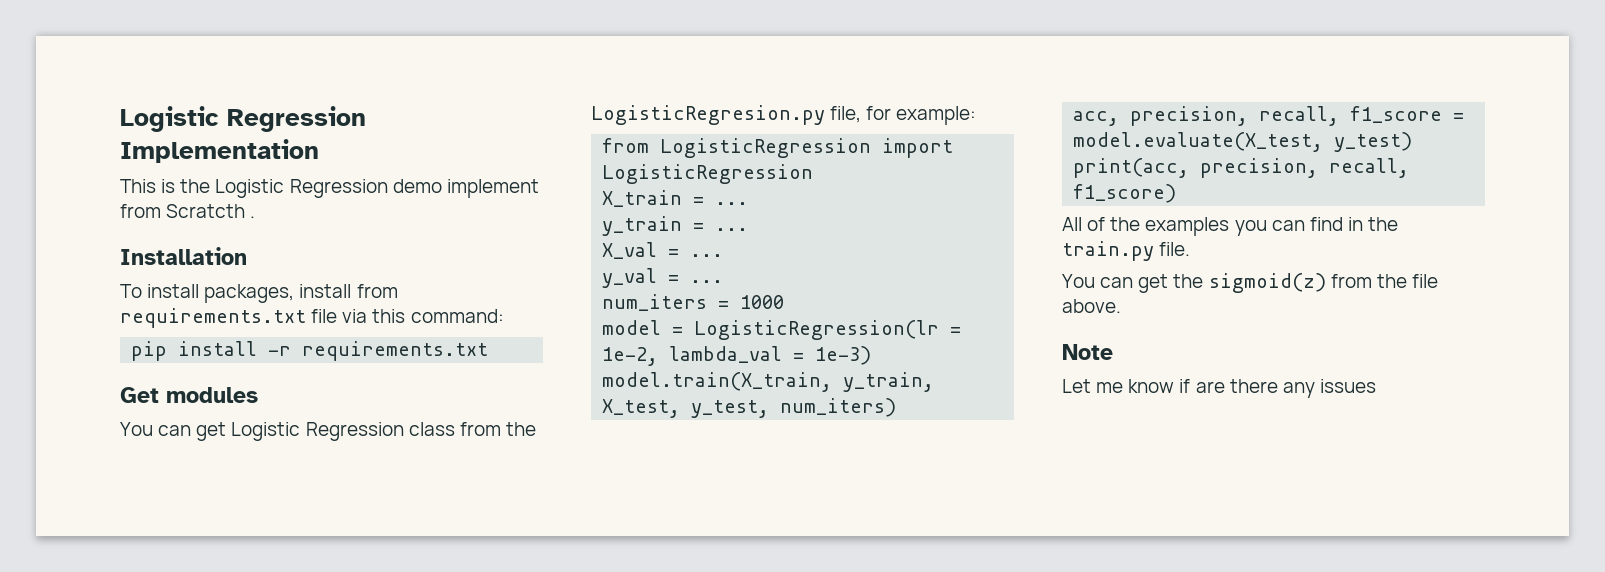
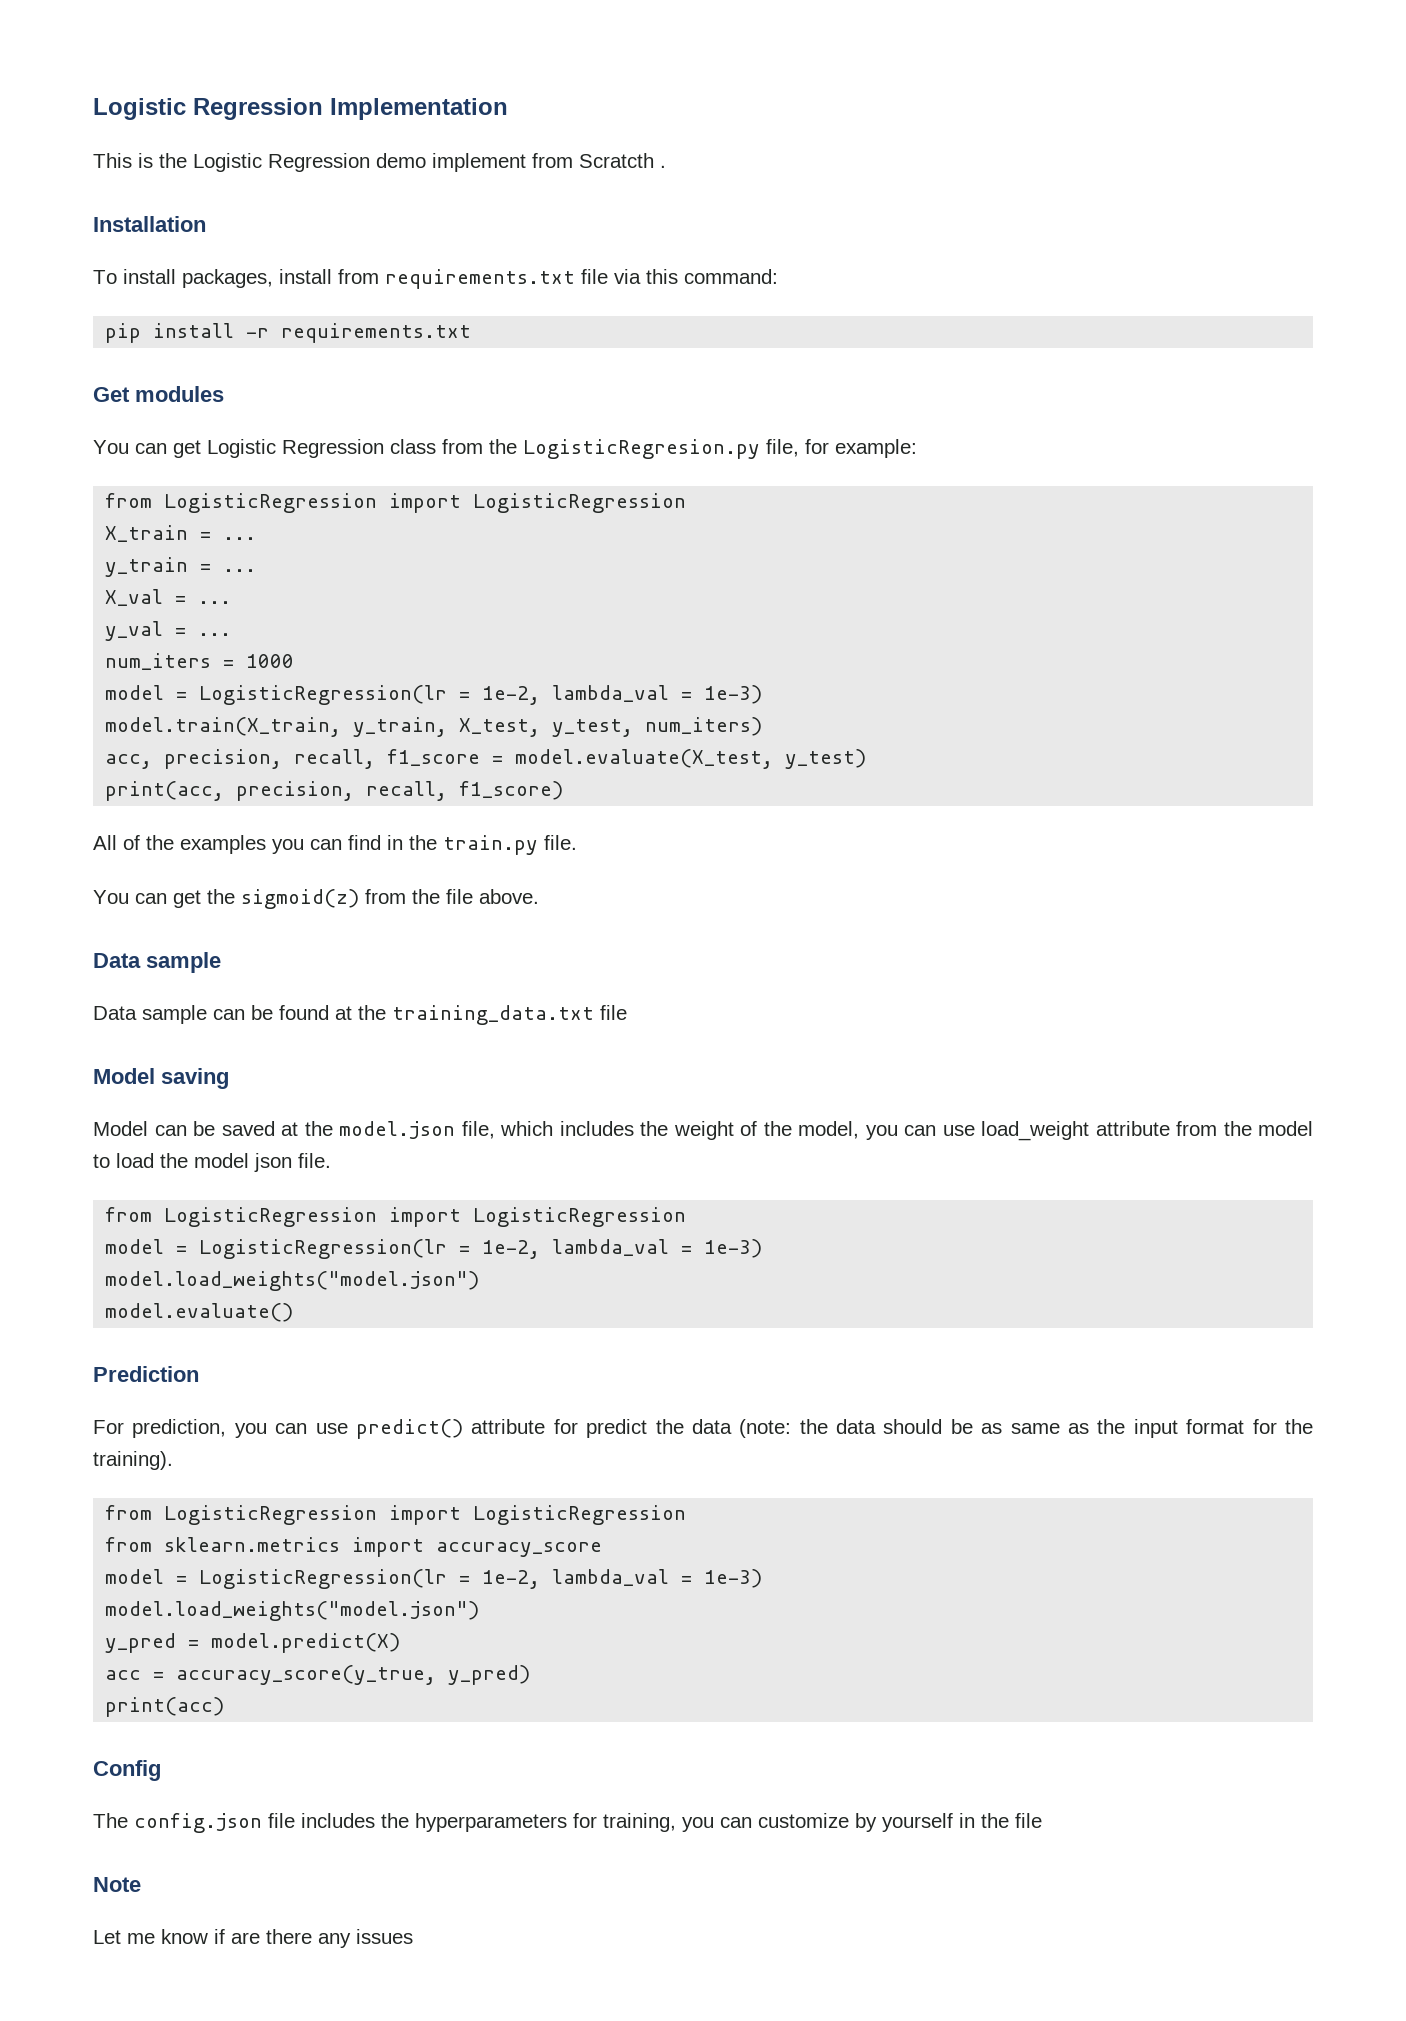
  You can get the sigmoid(z) from the file above.
+ Data sample
+ Data sample can be found at the training_data.txt file
+ Model saving
+ Model can be saved at the model.json file, which includes the weight of the model, you can use load_weight attribute from the model to load the model json file.
+ from LogisticRegression import LogisticRegression
+ model = LogisticRegression(lr = 1e-2, lambda_val = 1e-3)
+ model.load_weights("model.json")
+ model.evaluate()
+ Prediction
+ For prediction, you can use predict() attribute for predict the data (note: the data should be as same as the input format for the training).
+ from LogisticRegression import LogisticRegression
+ from sklearn.metrics import accuracy_score
+ model = LogisticRegression(lr = 1e-2, lambda_val = 1e-3)
+ model.load_weights("model.json")
+ y_pred = model.predict(X)
+ acc = accuracy_score(y_true, y_pred)
+ print(acc)
+ Config
+ The config.json file includes the hyperparameters for training, you can customize by yourself in the file

